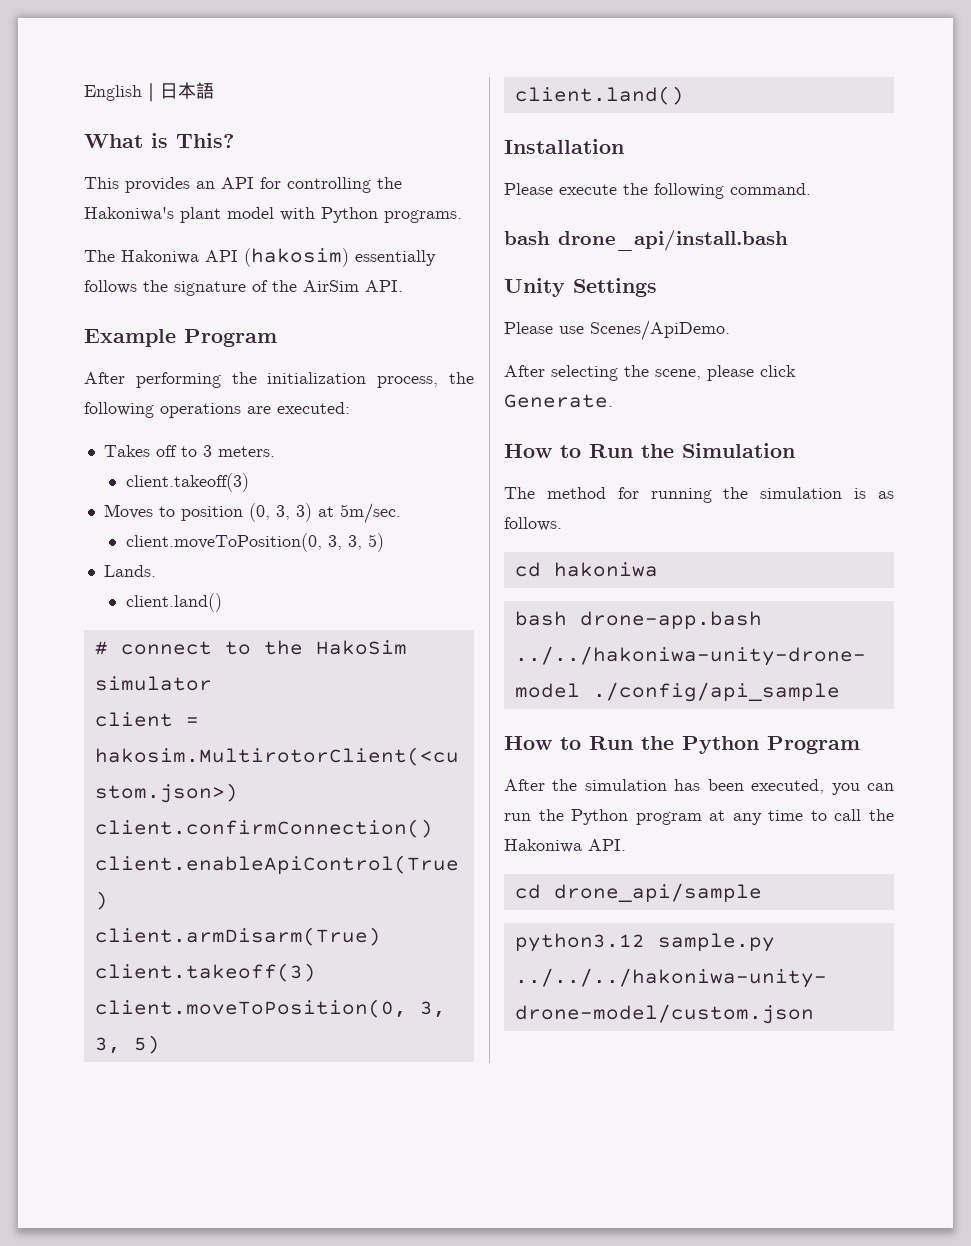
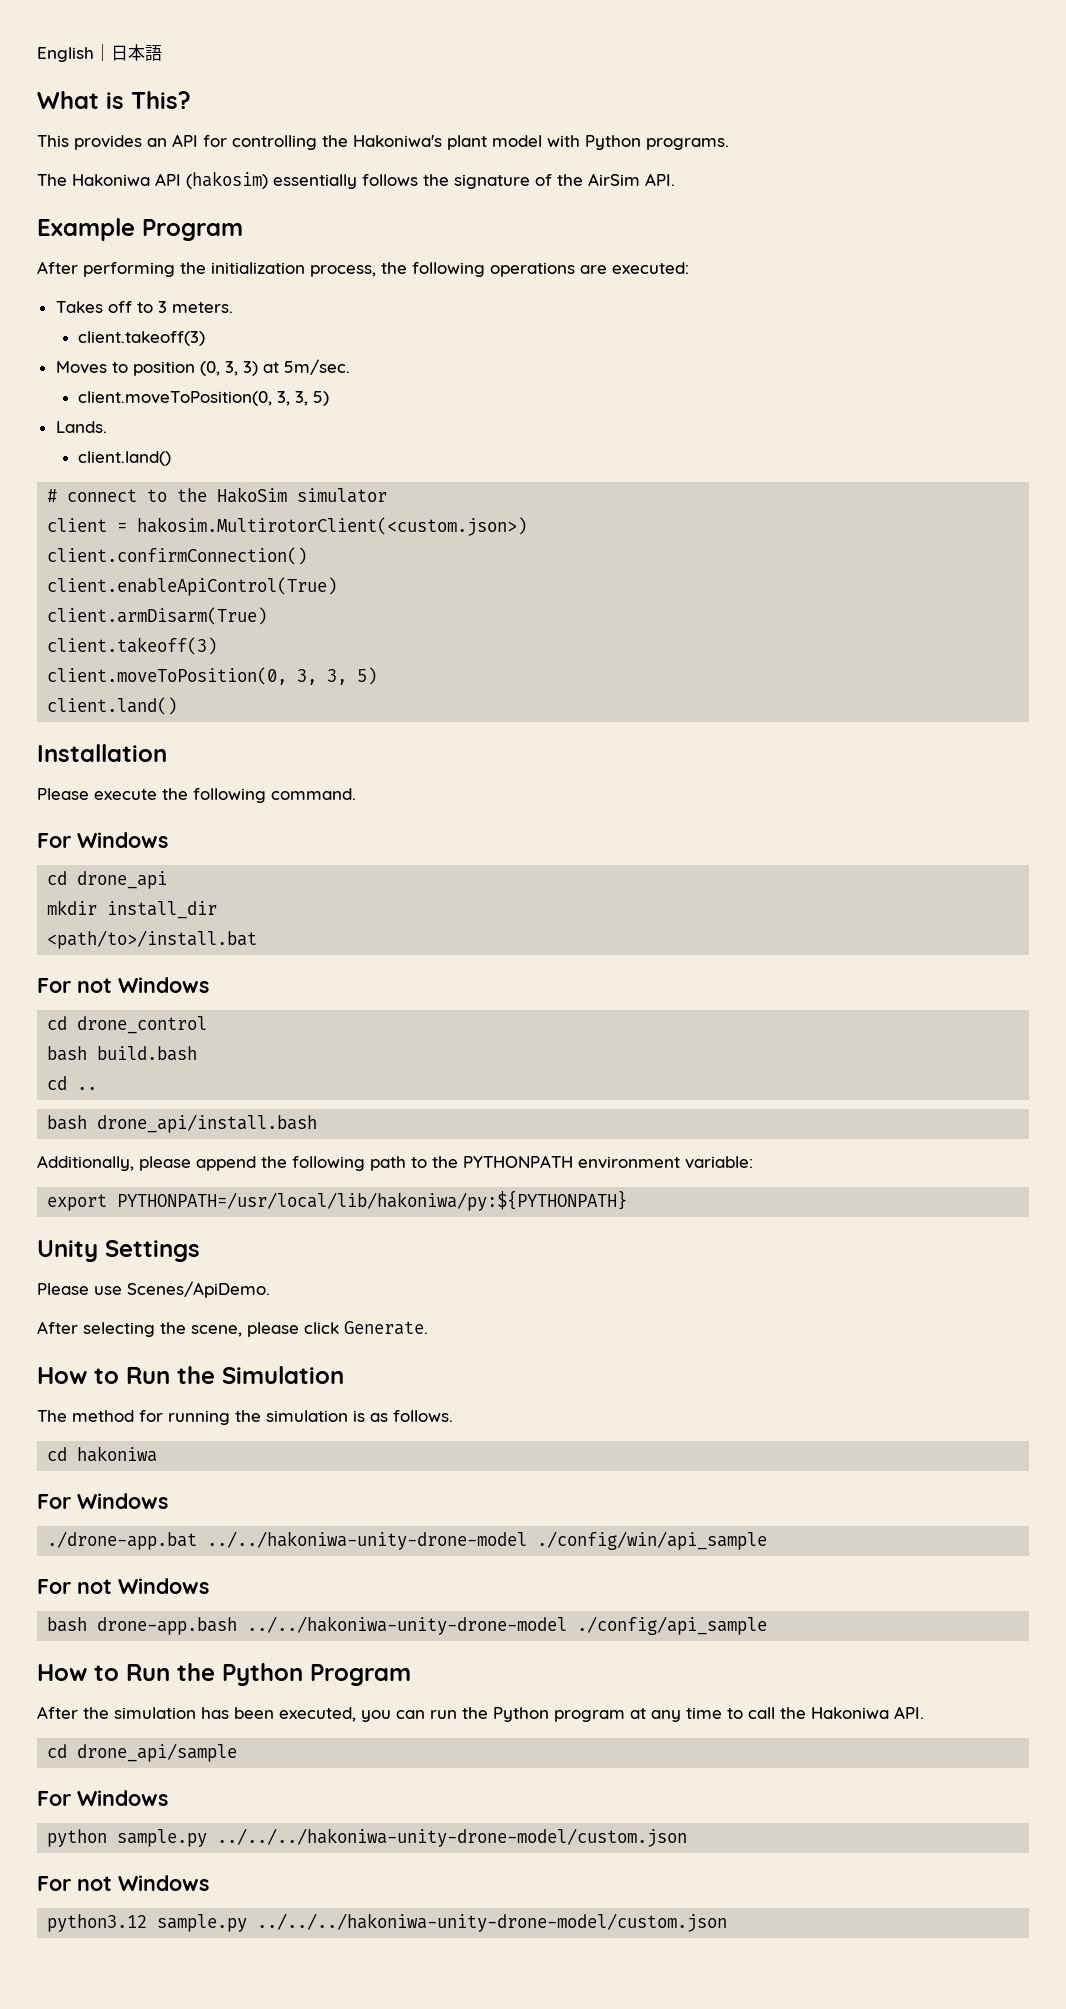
  Please execute the following command.
+ For Windows
+ cd drone_api
+ mkdir install_dir
+ <path/to>/install.bat
+ For not Windows
+ cd drone_control
+ bash build.bash
+ cd ..
  bash drone_api/install.bash
+ Additionally, please append the following path to the PYTHONPATH environment variable:
+ export PYTHONPATH=/usr/local/lib/hakoniwa/py:${PYTHONPATH}
  cd hakoniwa
+ For Windows
+ ./drone-app.bat ../../hakoniwa-unity-drone-model ./config/win/api_sample
+ For not Windows
  cd drone_api/sample
+ For Windows
+ python sample.py ../../../hakoniwa-unity-drone-model/custom.json
+ For not Windows

